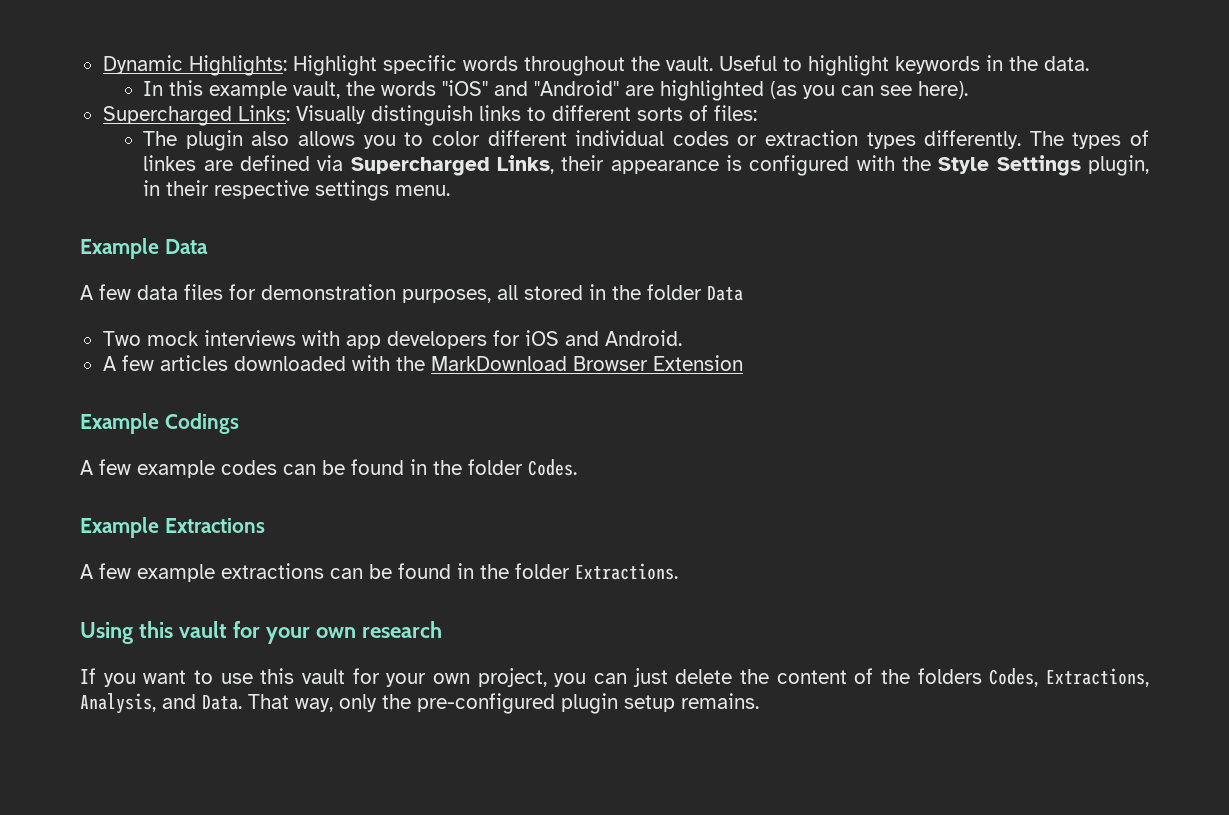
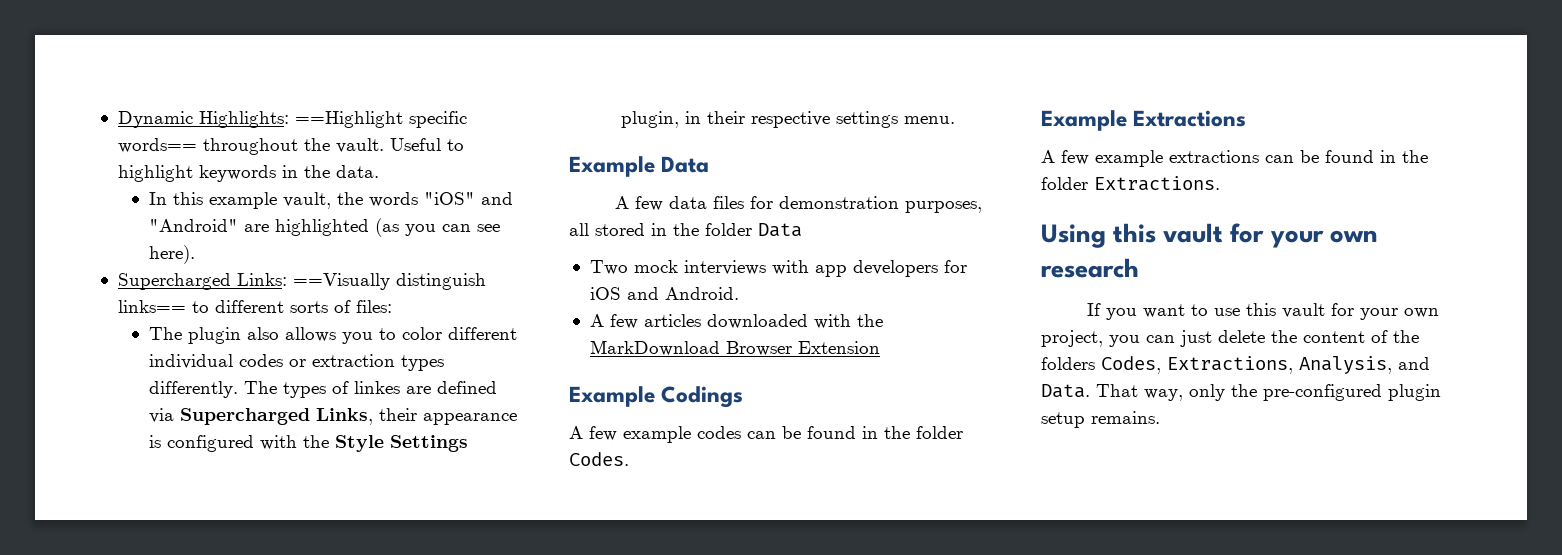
- Dynamic Highlights: Highlight specific words throughout the vault.
+ Dynamic Highlights: ==Highlight specific words== throughout the vault.
- Supercharged Links: Visually distinguish links to different sorts of files:
+ Supercharged Links: ==Visually distinguish links== to different sorts of files:

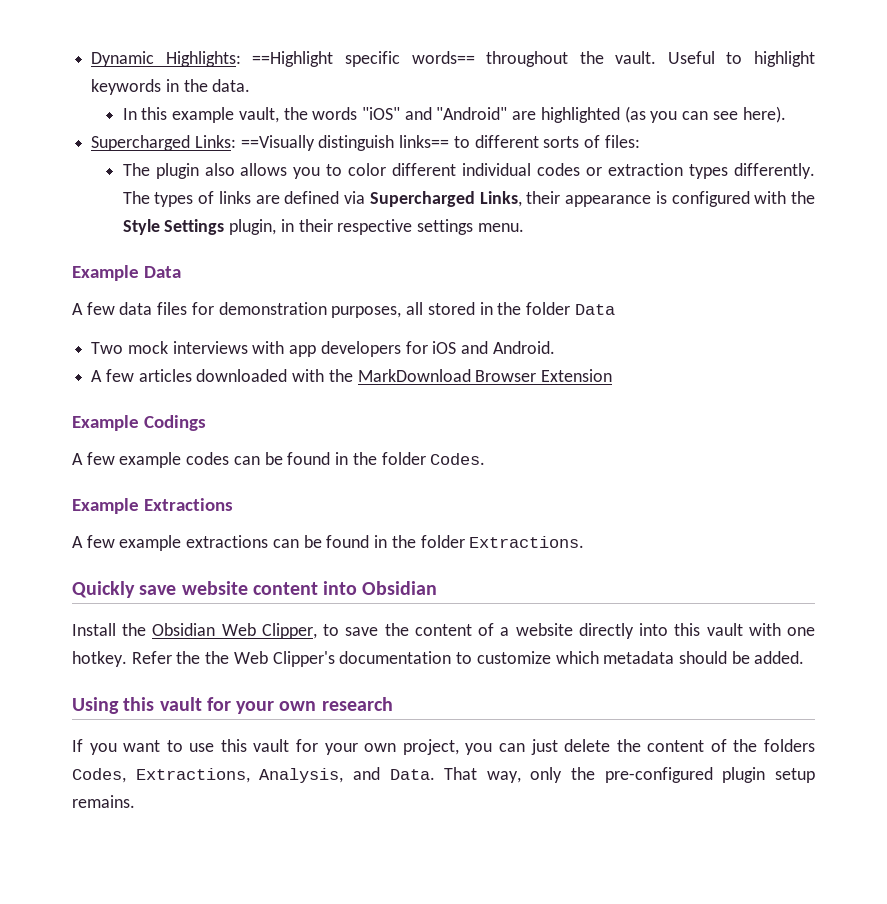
- The types of linkes are defined via Supercharged Links, their appearance is configured with the Style Settings plugin, in their respective settings menu.
+ The types of links are defined via Supercharged Links, their appearance is configured with the Style Settings plugin, in their respective settings menu.
+ Quickly save website content into Obsidian
+ Install the Obsidian Web Clipper, to save the content of a website directly into this vault with one hotkey. Refer the the Web Clipper's documentation to customize which metadata should be added.

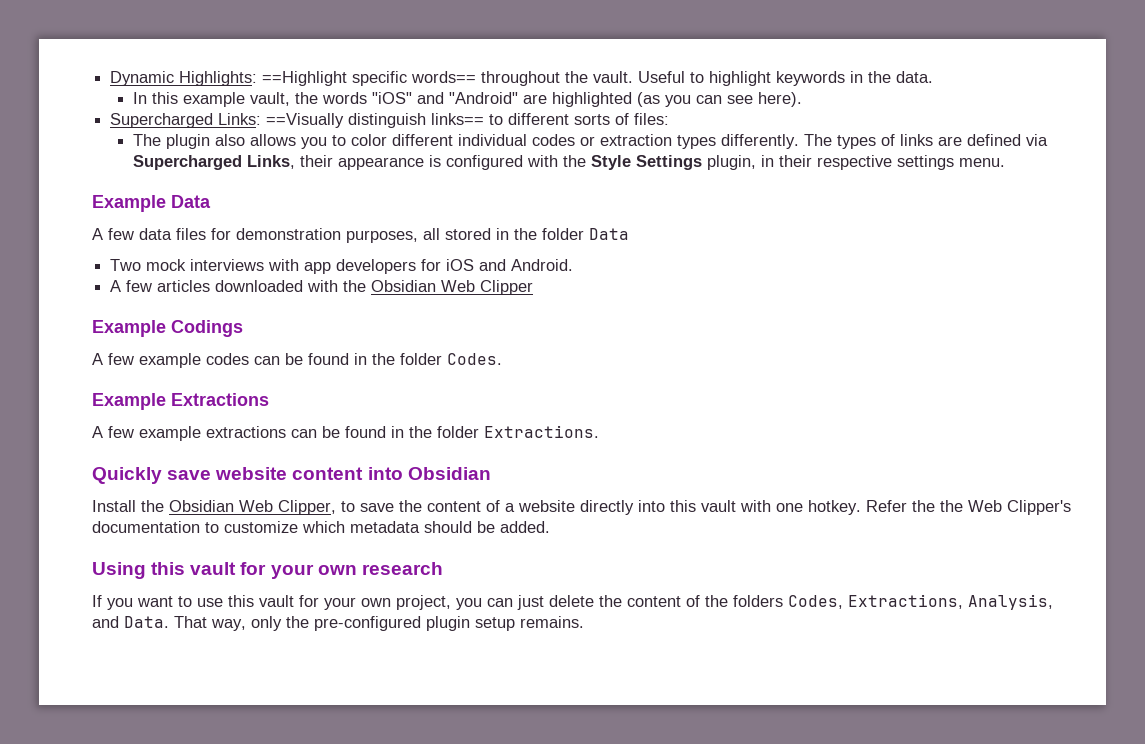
- A few articles downloaded with the MarkDownload Browser Extension
+ A few articles downloaded with the Obsidian Web Clipper

